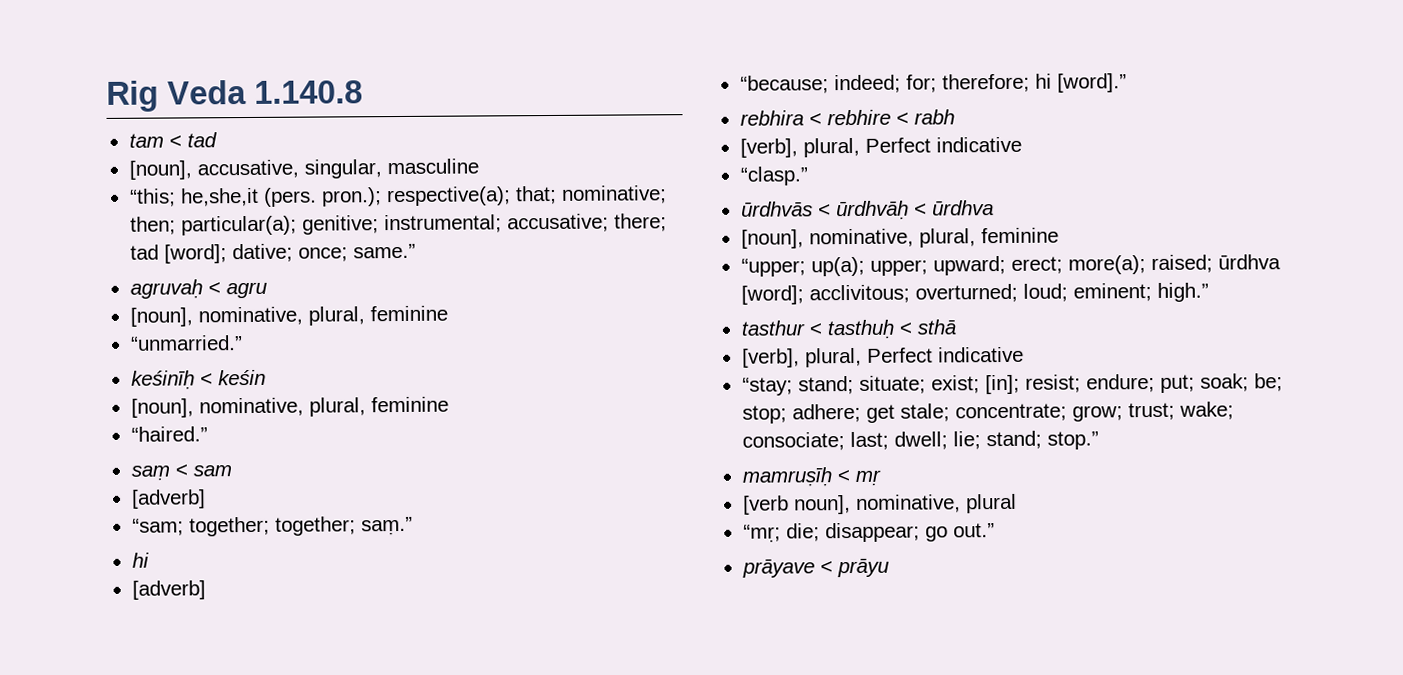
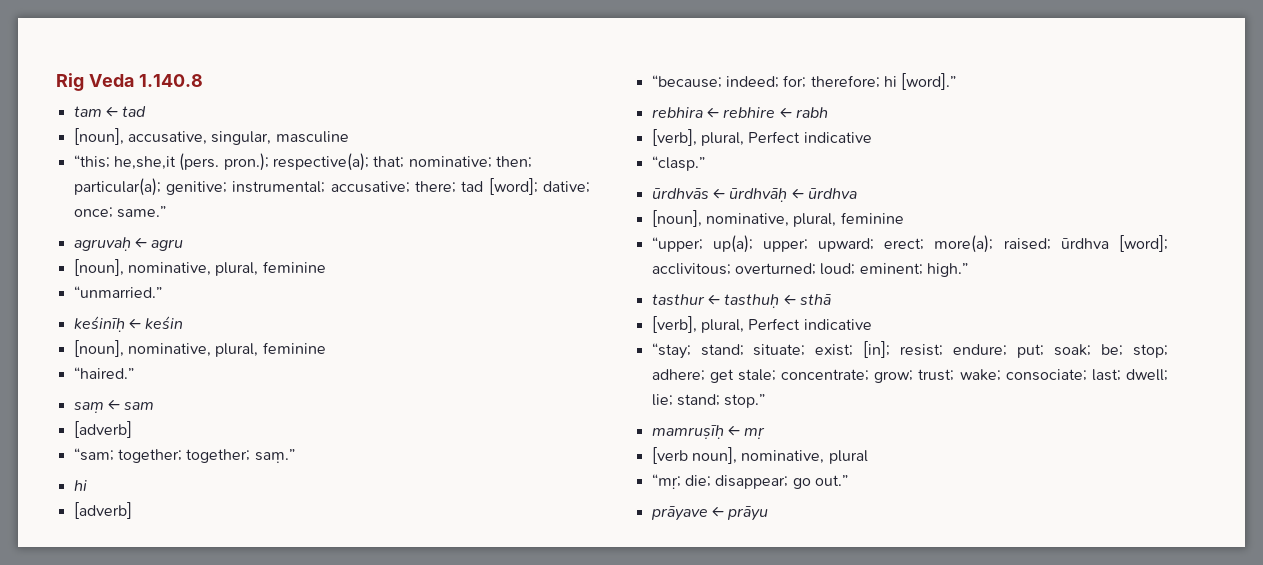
- tam < tad
+ tam ← tad
- agruvaḥ < agru
+ agruvaḥ ← agru
- keśinīḥ < keśin
+ keśinīḥ ← keśin
- saṃ < sam
+ saṃ ← sam
- rebhira < rebhire < rabh
+ rebhira ← rebhire ← rabh
- ūrdhvās < ūrdhvāḥ < ūrdhva
+ ūrdhvās ← ūrdhvāḥ ← ūrdhva
- tasthur < tasthuḥ < sthā
+ tasthur ← tasthuḥ ← sthā
- mamruṣīḥ < mṛ
+ mamruṣīḥ ← mṛ
- prāyave < prāyu
+ prāyave ← prāyu

